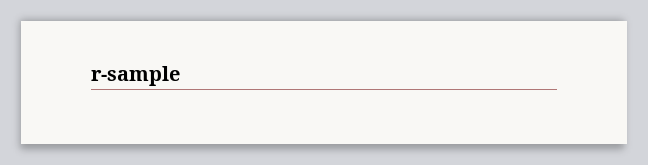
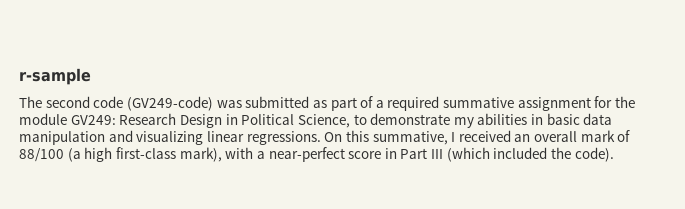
+ The second code (GV249-code) was submitted as part of a required summative assignment for the module GV249: Research Design in Political Science, to demonstrate my abilities in basic data manipulation and visualizing linear regressions. On this summative, I received an overall mark of 88/100 (a high first-class mark), with a near-perfect score in Part III (which included the code).

